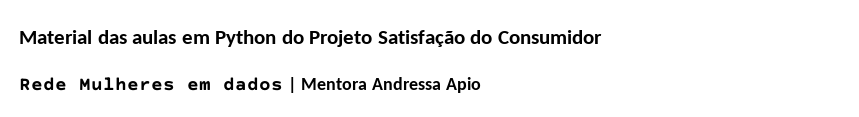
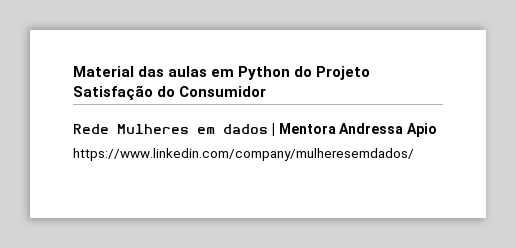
+ https://www.linkedin.com/company/mulheresemdados/

